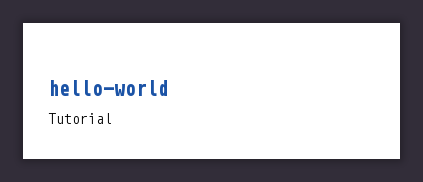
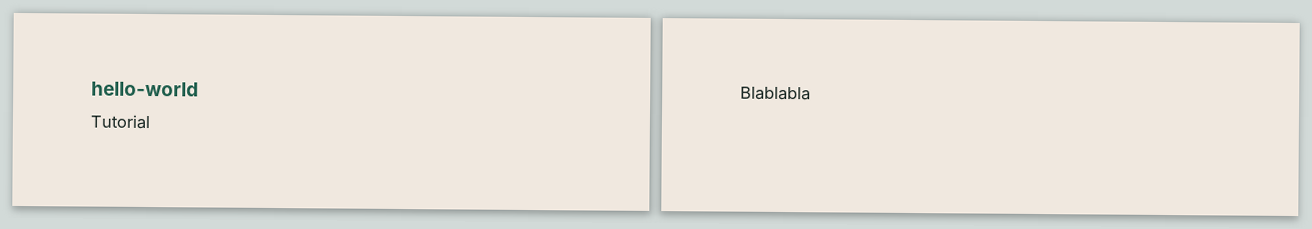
+ Blablabla

